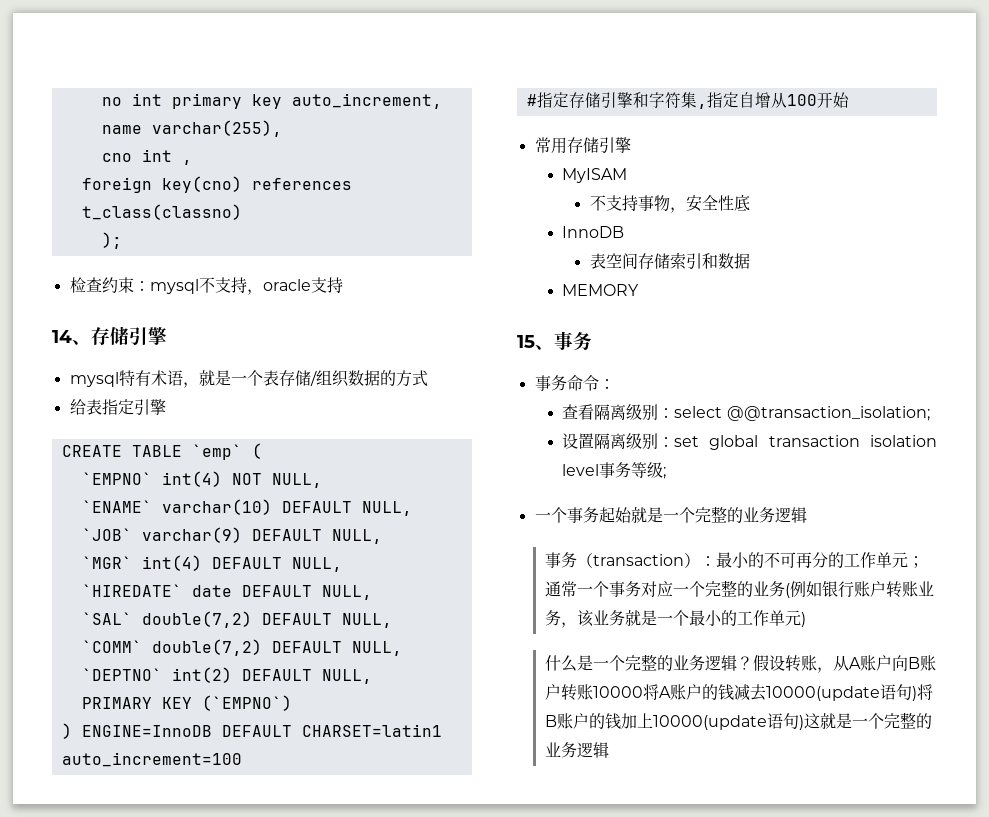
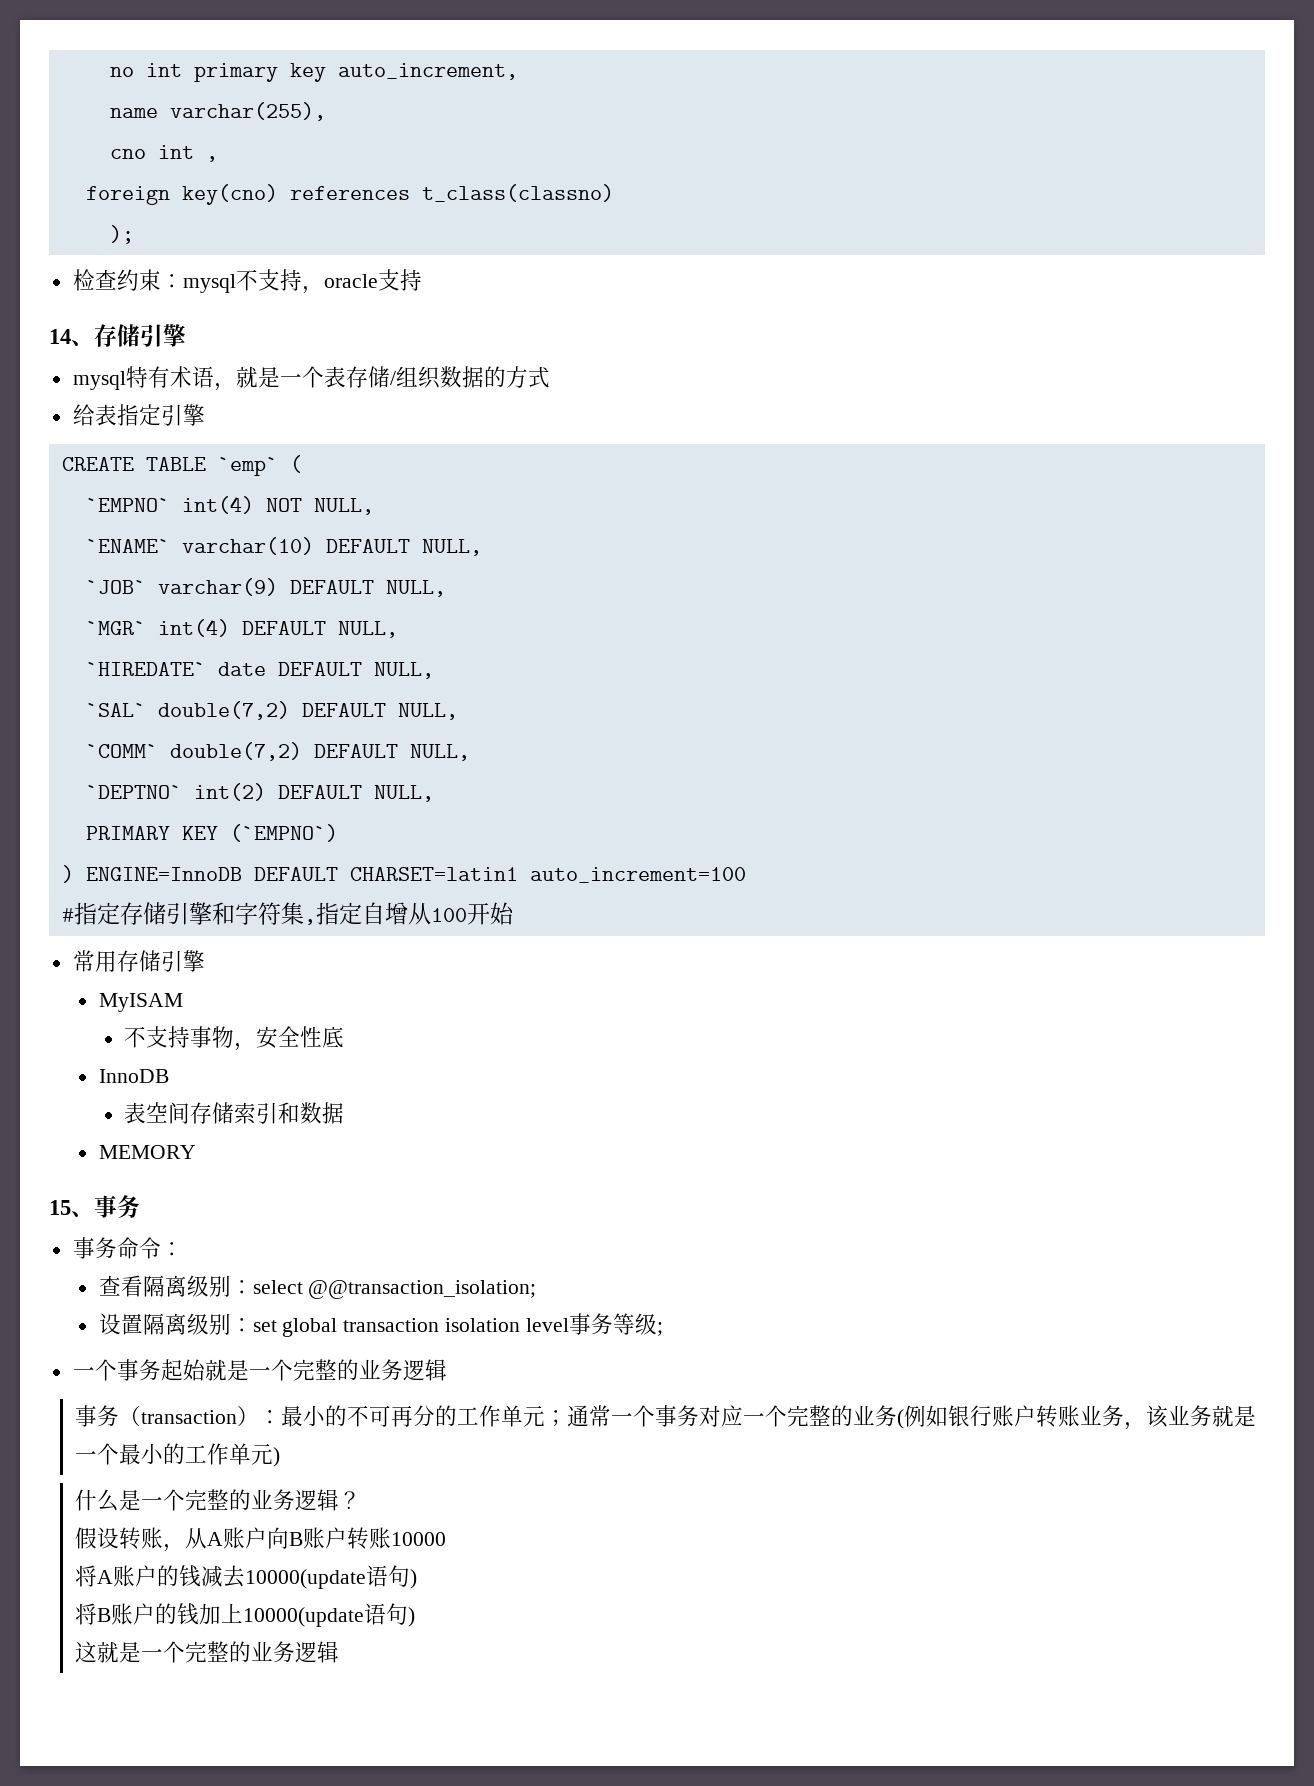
- 什么是一个完整的业务逻辑？假设转账，从A账户向B账户转账10000将A账户的钱减去10000(update语句)将B账户的钱加上10000(update语句)这就是一个完整的业务逻辑
+ 什么是一个完整的业务逻辑？
+ 假设转账，从A账户向B账户转账10000
+ 将A账户的钱减去10000(update语句)
+ 将B账户的钱加上10000(update语句)
+ 这就是一个完整的业务逻辑

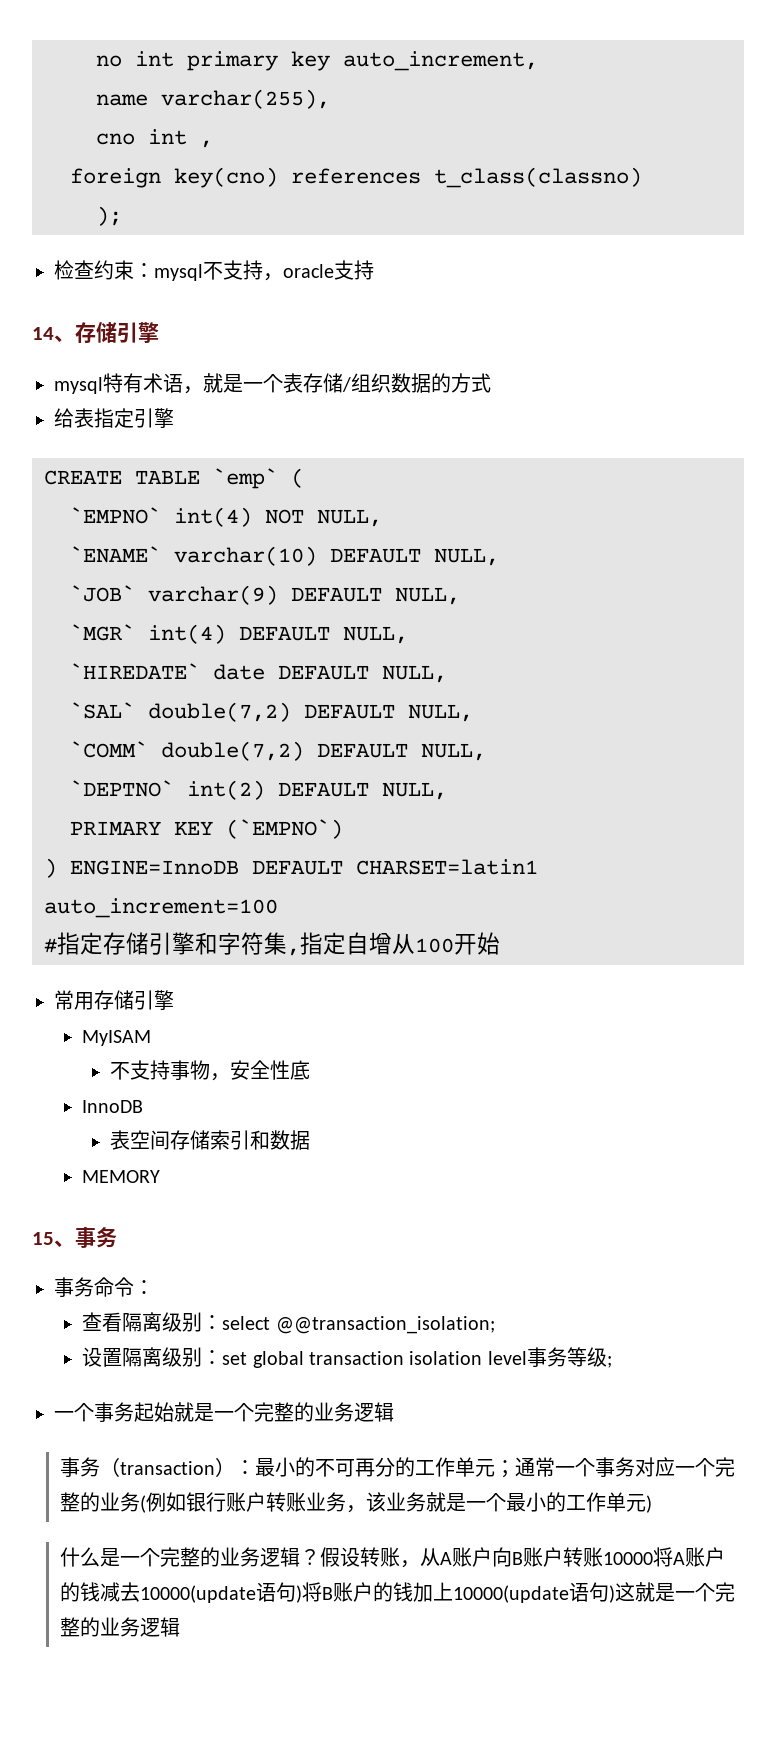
- 什么是一个完整的业务逻辑？
- 假设转账，从A账户向B账户转账10000
- 将A账户的钱减去10000(update语句)
- 将B账户的钱加上10000(update语句)
- 这就是一个完整的业务逻辑
+ 什么是一个完整的业务逻辑？假设转账，从A账户向B账户转账10000将A账户的钱减去10000(update语句)将B账户的钱加上10000(update语句)这就是一个完整的业务逻辑

